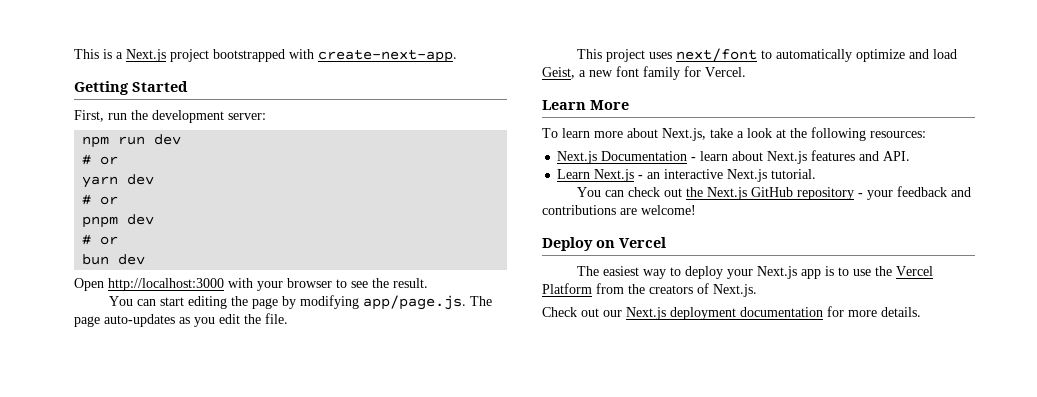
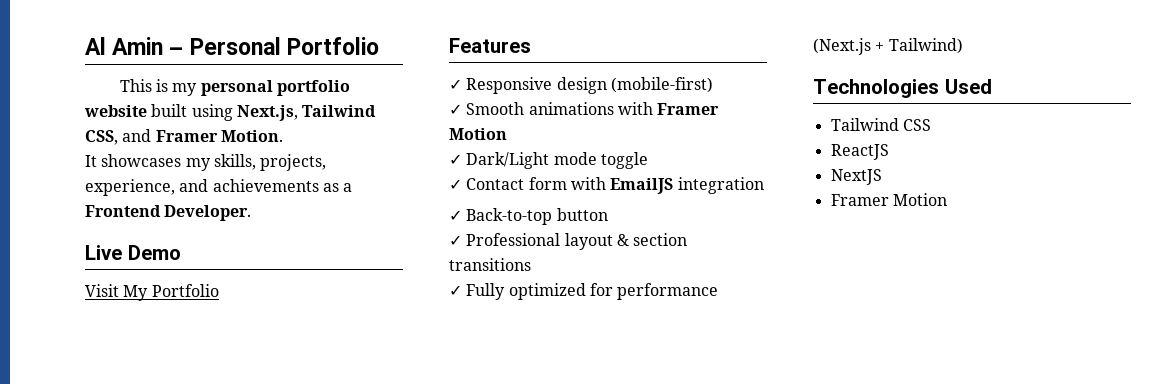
- This is a Next.js project bootstrapped with create-next-app.
- Getting Started
- First, run the development server:
- npm run dev
- # or
- yarn dev
- # or
- pnpm dev
- # or
- bun dev
- Open http://localhost:3000 with your browser to see the result.
- You can start editing the page by modifying app/page.js. The page auto-updates as you edit the file.
- This project uses next/font to automatically optimize and load Geist, a new font family for Vercel.
- Learn More
- To learn more about Next.js, take a look at the following resources:
- Next.js Documentation - learn about Next.js features and API.
- Learn Next.js - an interactive Next.js tutorial.
- You can check out the Next.js GitHub repository - your feedback and contributions are welcome!
- Deploy on Vercel
- The easiest way to deploy your Next.js app is to use the Vercel Platform from the creators of Next.js.
- Check out our Next.js deployment documentation for more details.
+ Al Amin – Personal Portfolio
+ This is my personal portfolio website built using Next.js, Tailwind CSS, and Framer Motion.
+ It showcases my skills, projects, experience, and achievements as a Frontend Developer.
+ Live Demo
+ Visit My Portfolio
+ Features
+ ✓ Responsive design (mobile-first)
+ ✓ Smooth animations with Framer Motion
+ ✓ Dark/Light mode toggle
+ ✓ Contact form with EmailJS integration
+ ✓ Back-to-top button
+ ✓ Professional layout & section transitions
+ ✓ Fully optimized for performance (Next.js + Tailwind)
+ Technologies Used
+ Tailwind CSS
+ ReactJS
+ NextJS
+ Framer Motion

